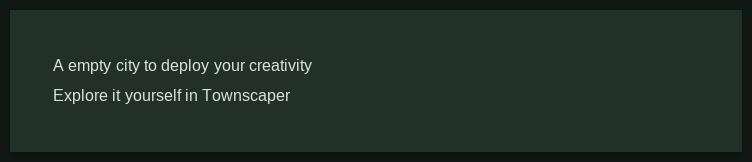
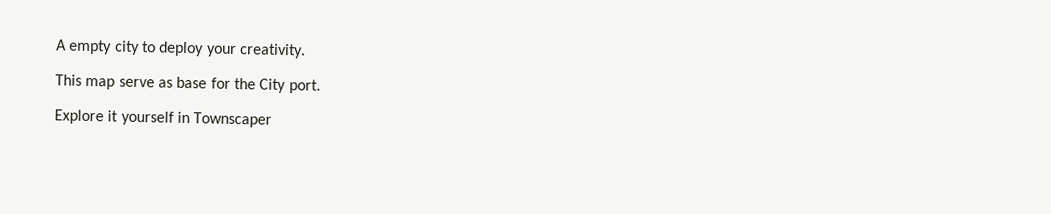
- A empty city to deploy your creativity
+ A empty city to deploy your creativity.
+ This map serve as base for the City port.

